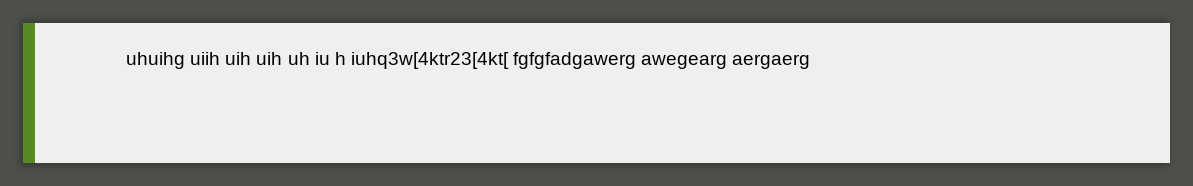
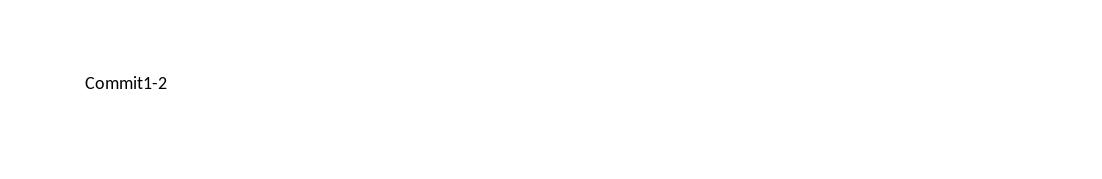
- uhuihg uiih uih uih uh iu h iuhq3w[4ktr23[4kt[ fgfgfadgawerg awegearg aergaerg
+ Commit1-2

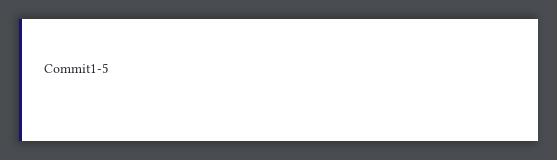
- Commit1-2
+ Commit1-5

